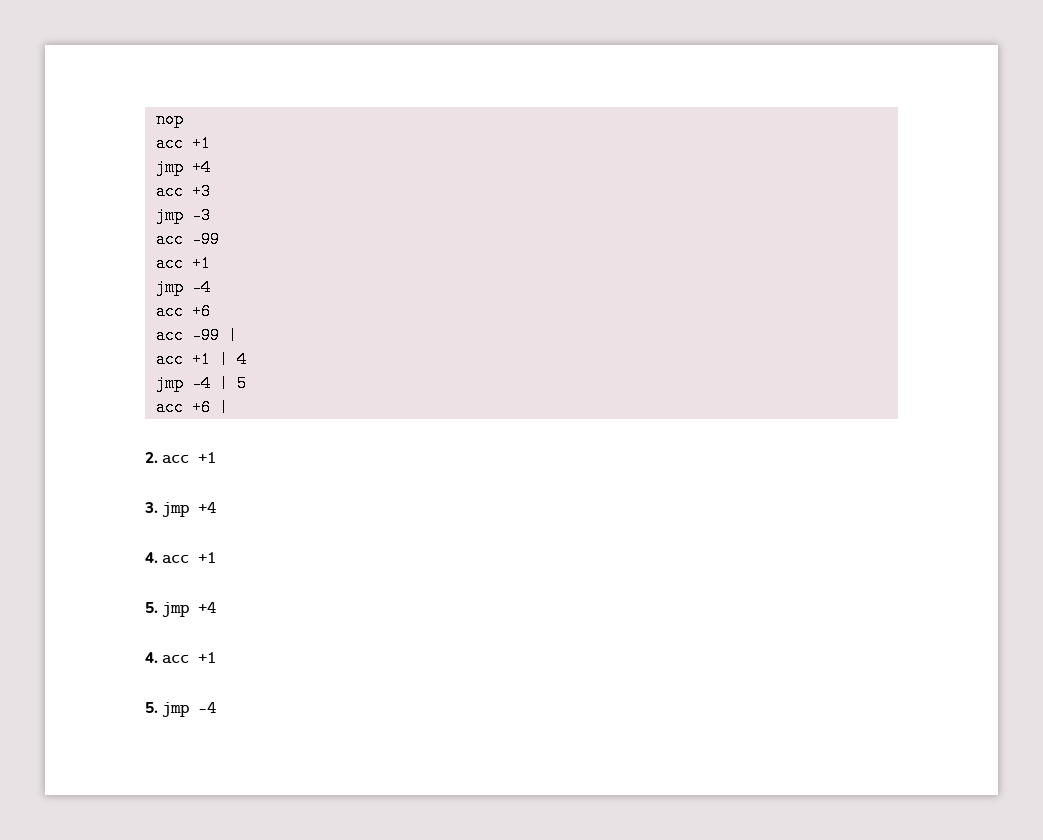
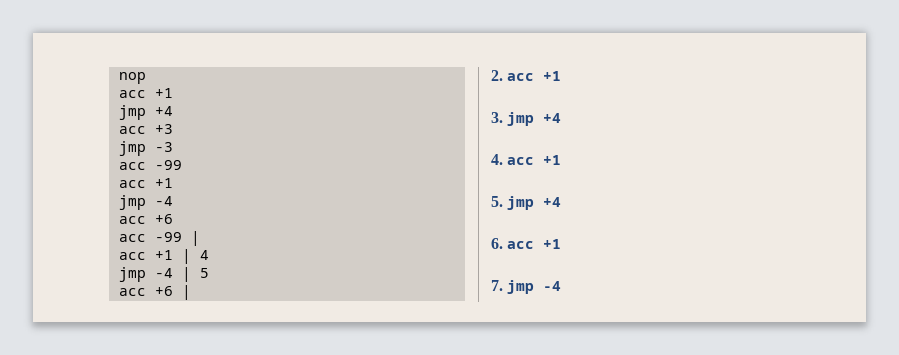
  5. jmp +4
- 4. acc +1
- 5. jmp -4
+ 6. acc +1
+ 7. jmp -4

